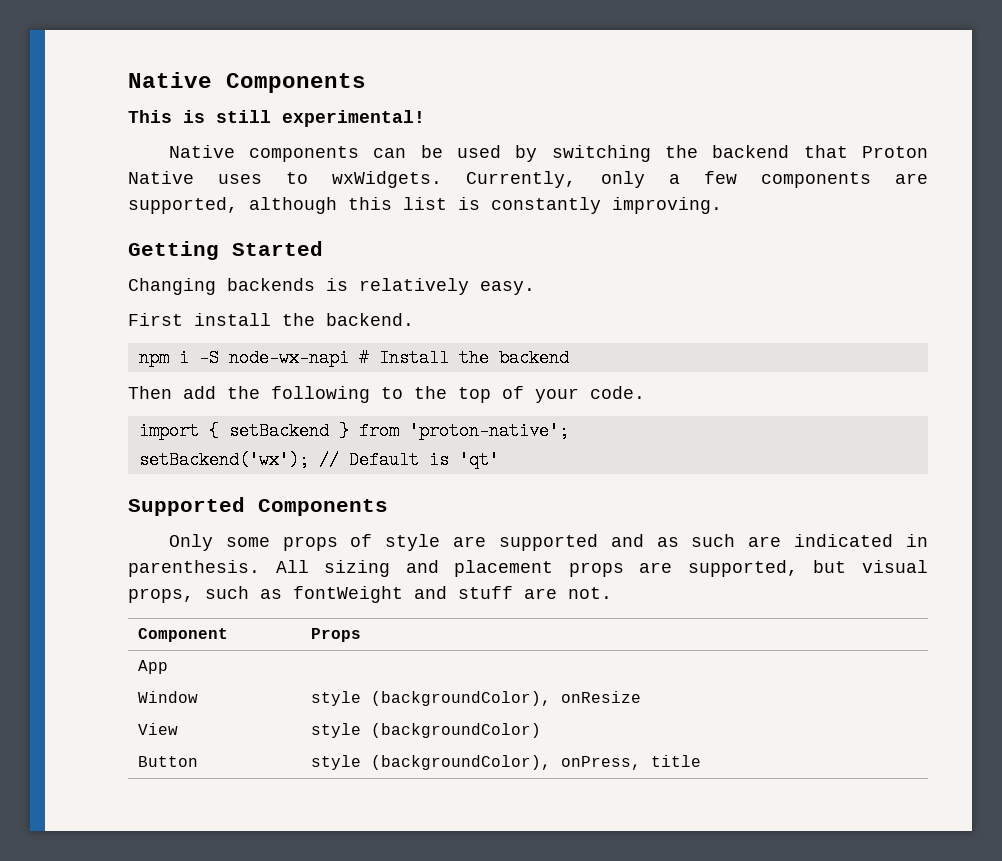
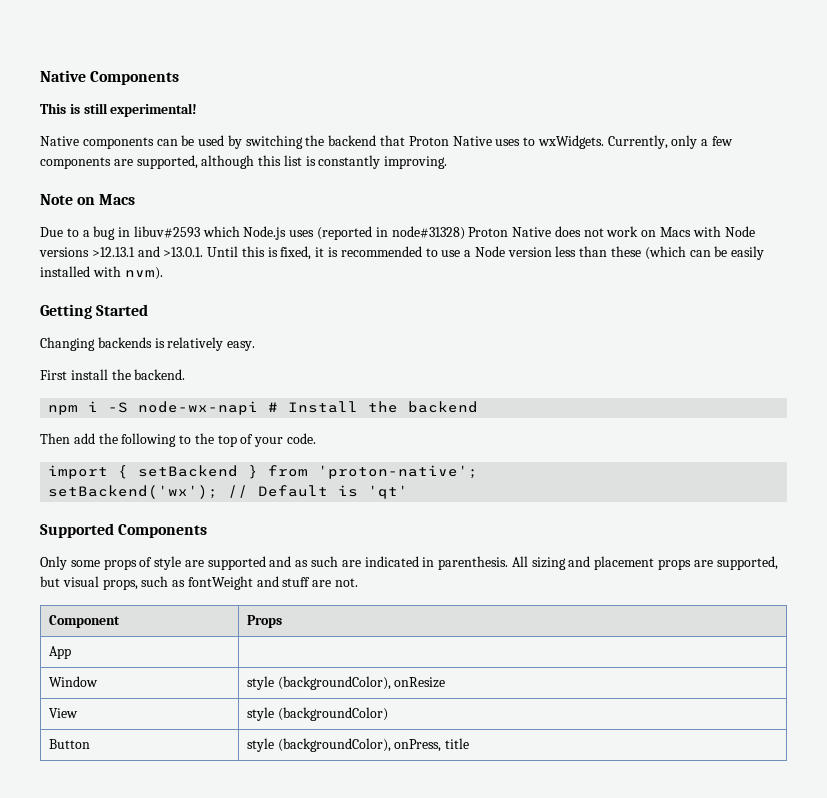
+ Note on Macs
+ Due to a bug in libuv#2593 which Node.js uses (reported in node#31328) Proton Native does not work on Macs with Node versions >12.13.1 and >13.0.1. Until this is fixed, it is recommended to use a Node version less than these (which can be easily installed with nvm).

